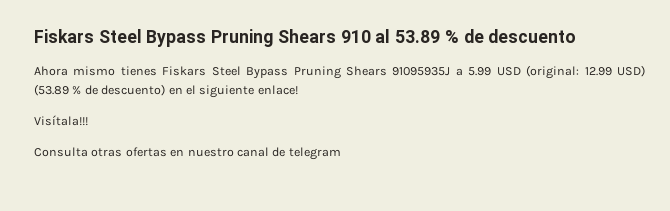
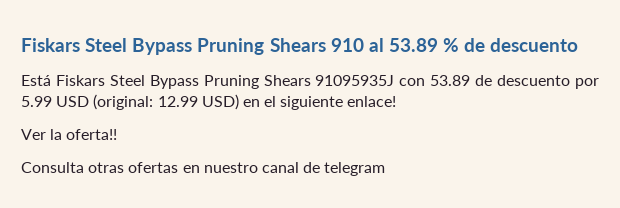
- Ahora mismo tienes Fiskars Steel Bypass Pruning Shears 91095935J a 5.99 USD (original: 12.99 USD) (53.89 % de descuento) en el siguiente enlace!
+ Está Fiskars Steel Bypass Pruning Shears 91095935J con 53.89 de descuento por 5.99 USD (original: 12.99 USD) en el siguiente enlace!
- Visítala!!!
+ Ver la oferta!!

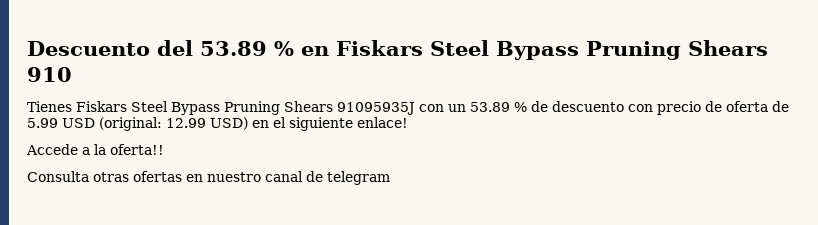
- Fiskars Steel Bypass Pruning Shears 910 al 53.89 % de descuento
- Está Fiskars Steel Bypass Pruning Shears 91095935J con 53.89 de descuento por 5.99 USD (original: 12.99 USD) en el siguiente enlace!
+ Descuento del 53.89 % en Fiskars Steel Bypass Pruning Shears 910
+ Tienes Fiskars Steel Bypass Pruning Shears 91095935J con un 53.89 % de descuento con precio de oferta de 5.99 USD (original: 12.99 USD) en el siguiente enlace!
- Ver la oferta!!
+ Accede a la oferta!!

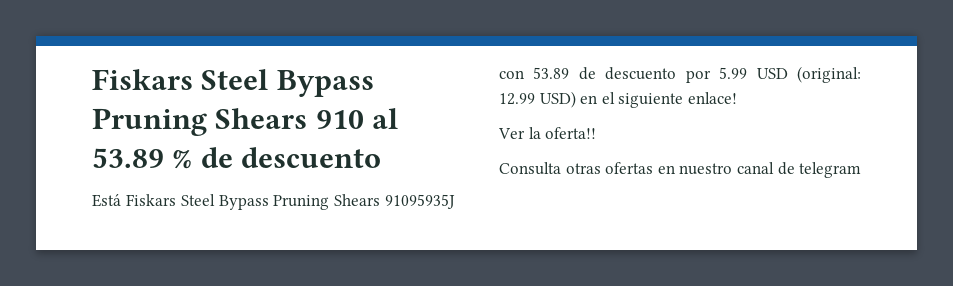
- Descuento del 53.89 % en Fiskars Steel Bypass Pruning Shears 910
- Tienes Fiskars Steel Bypass Pruning Shears 91095935J con un 53.89 % de descuento con precio de oferta de 5.99 USD (original: 12.99 USD) en el siguiente enlace!
+ Fiskars Steel Bypass Pruning Shears 910 al 53.89 % de descuento
+ Está Fiskars Steel Bypass Pruning Shears 91095935J con 53.89 de descuento por 5.99 USD (original: 12.99 USD) en el siguiente enlace!
- Accede a la oferta!!
+ Ver la oferta!!

